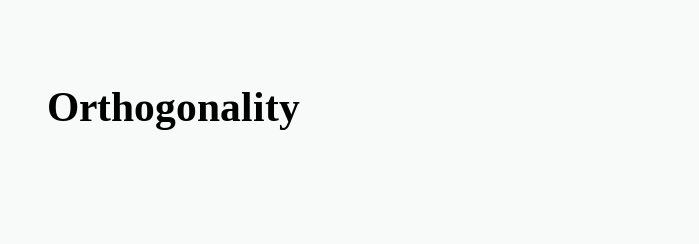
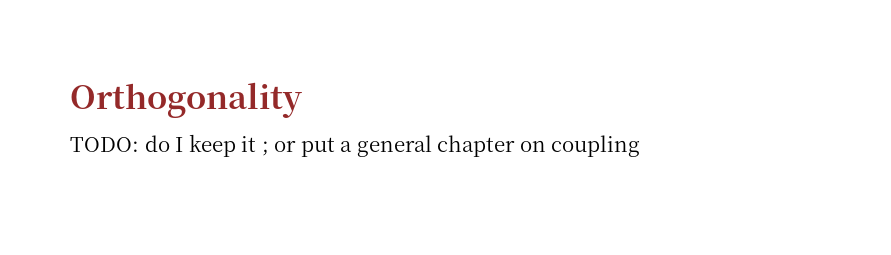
+ TODO: do I keep it ; or put a general chapter on coupling

